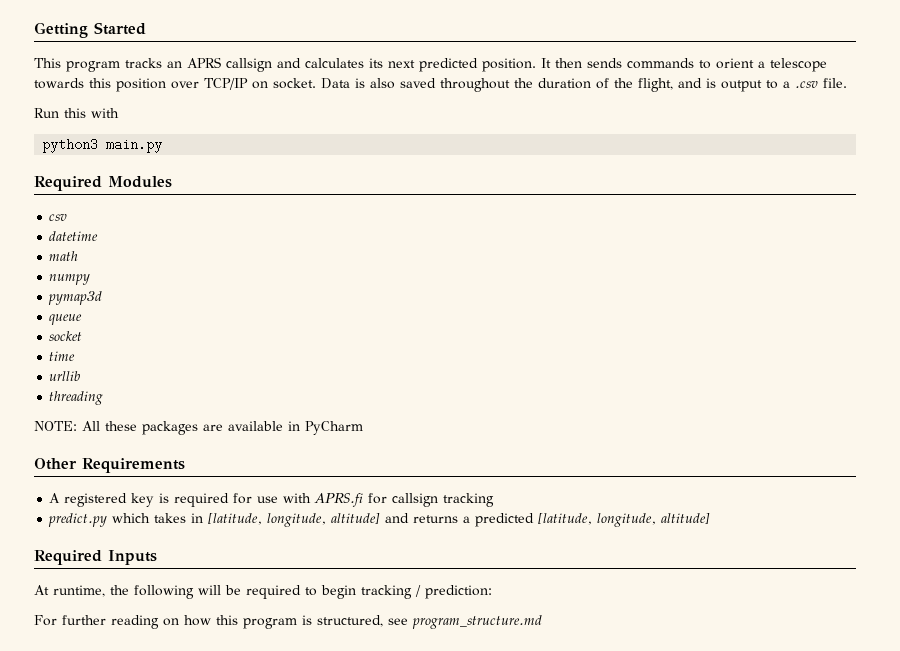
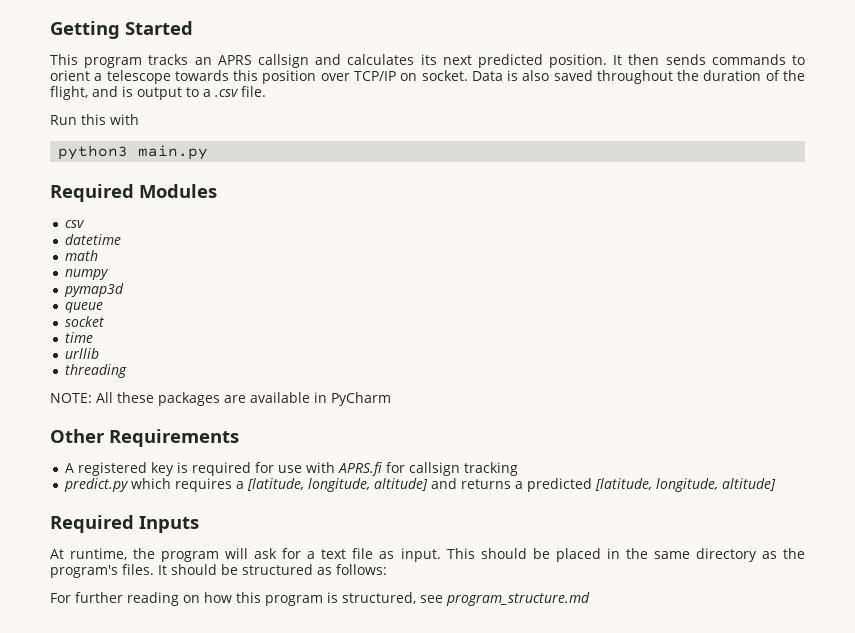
- predict.py which takes in [latitude, longitude, altitude] and returns a predicted [latitude, longitude, altitude]
+ predict.py which requires a [latitude, longitude, altitude] and returns a predicted [latitude, longitude, altitude]
- At runtime, the following will be required to begin tracking / prediction:
+ At runtime, the program will ask for a text file as input. This should be placed in the same directory as the program's files. It should be structured as follows:

